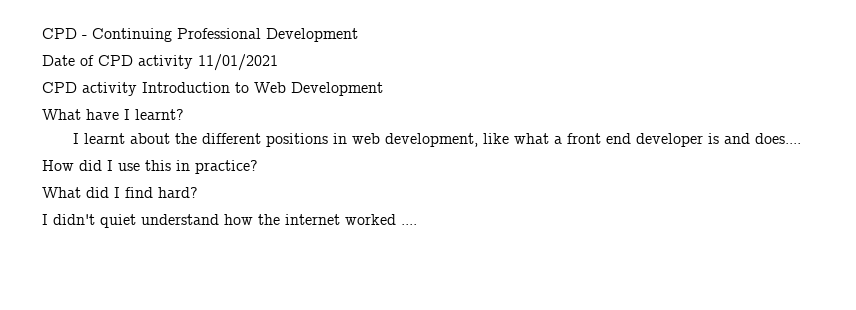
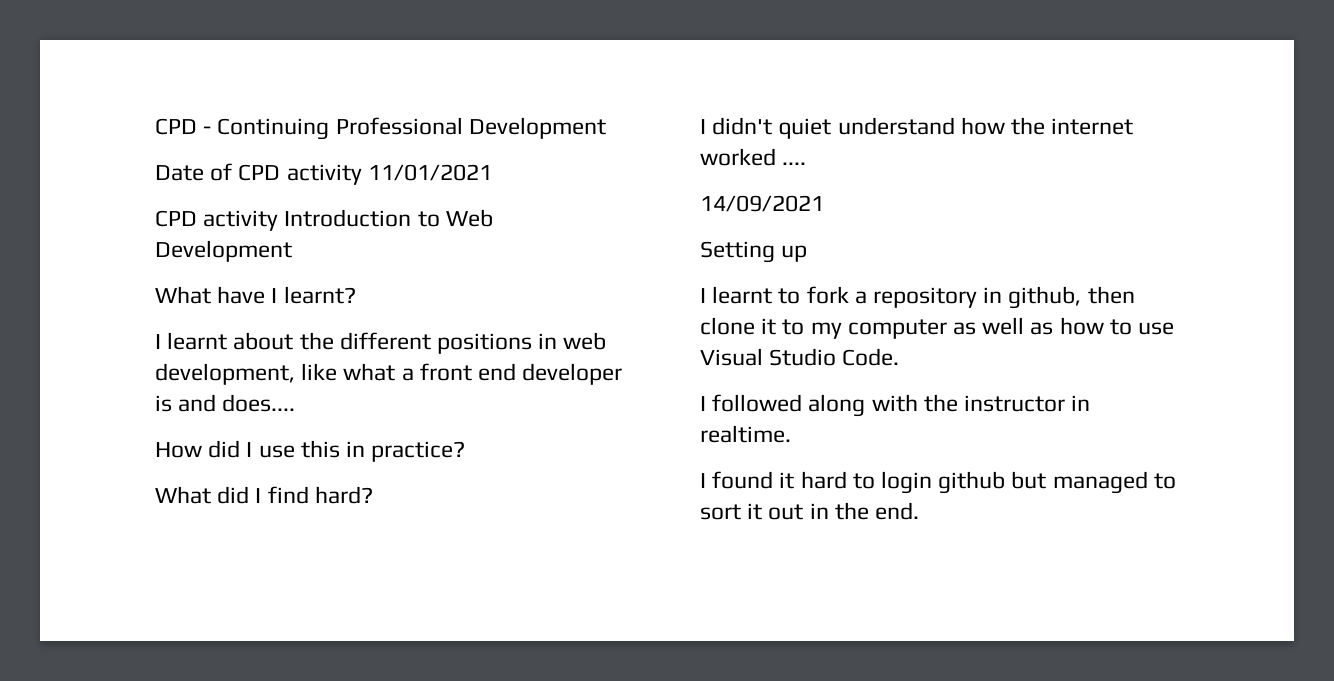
+ 14/09/2021
+ Setting up
+ I learnt to fork a repository in github, then clone it to my computer as well as how to use Visual Studio Code.
+ I followed along with the instructor in realtime.
+ I found it hard to login github but managed to sort it out in the end.

